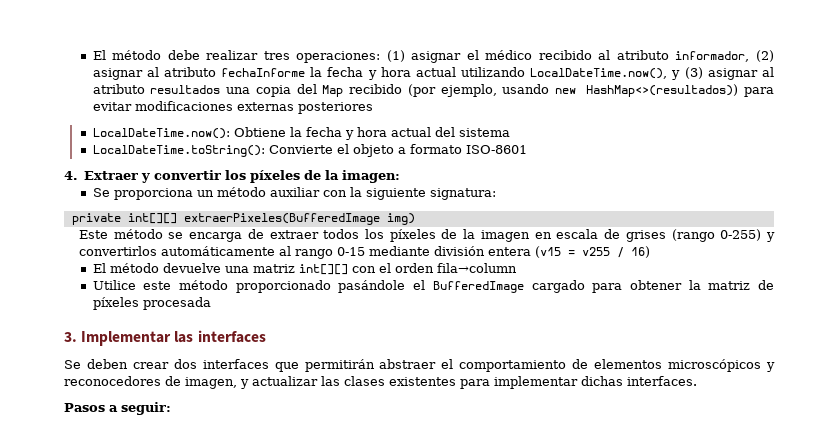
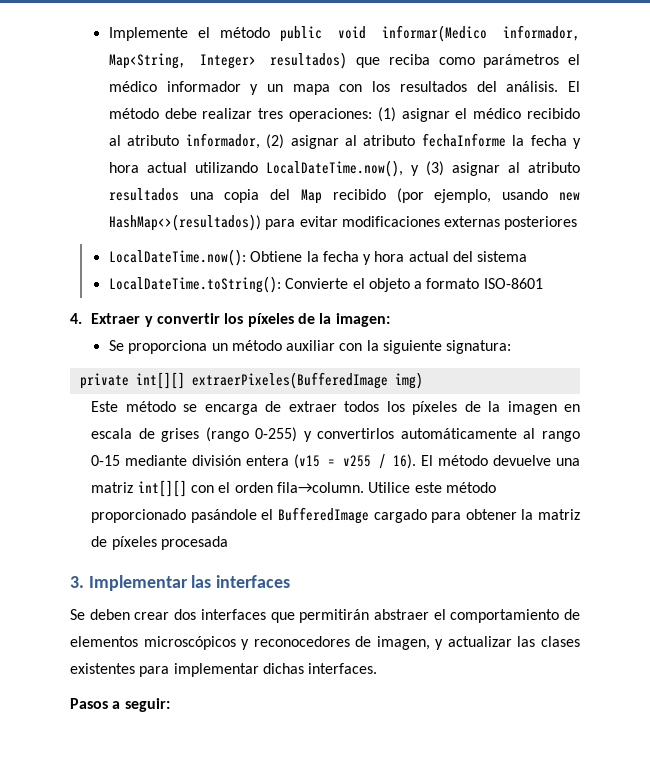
+ Implemente el método public void informar(Medico informador, Map<String, Integer> resultados) que reciba como parámetros el médico informador y un mapa con los resultados del análisis.
- Este método se encarga de extraer todos los píxeles de la imagen en escala de grises (rango 0-255) y convertirlos automáticamente al rango 0-15 mediante división entera (v15 = v255 / 16)
- El método devuelve una matriz int[][] con el orden fila→column
- Utilice este método proporcionado pasándole el BufferedImage cargado para obtener la matriz de píxeles procesada
+ Este método se encarga de extraer todos los píxeles de la imagen en escala de grises (rango 0-255) y convertirlos automáticamente al rango 0-15 mediante división entera (v15 = v255 / 16). El método devuelve una matriz int[][] con el orden fila→column. Utilice este método proporcionado pasándole el BufferedImage cargado para obtener la matriz de píxeles procesada

